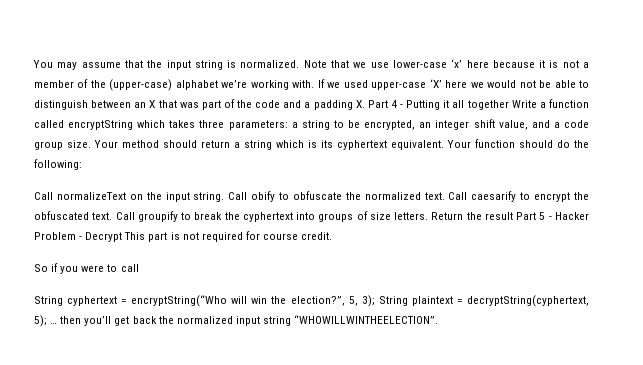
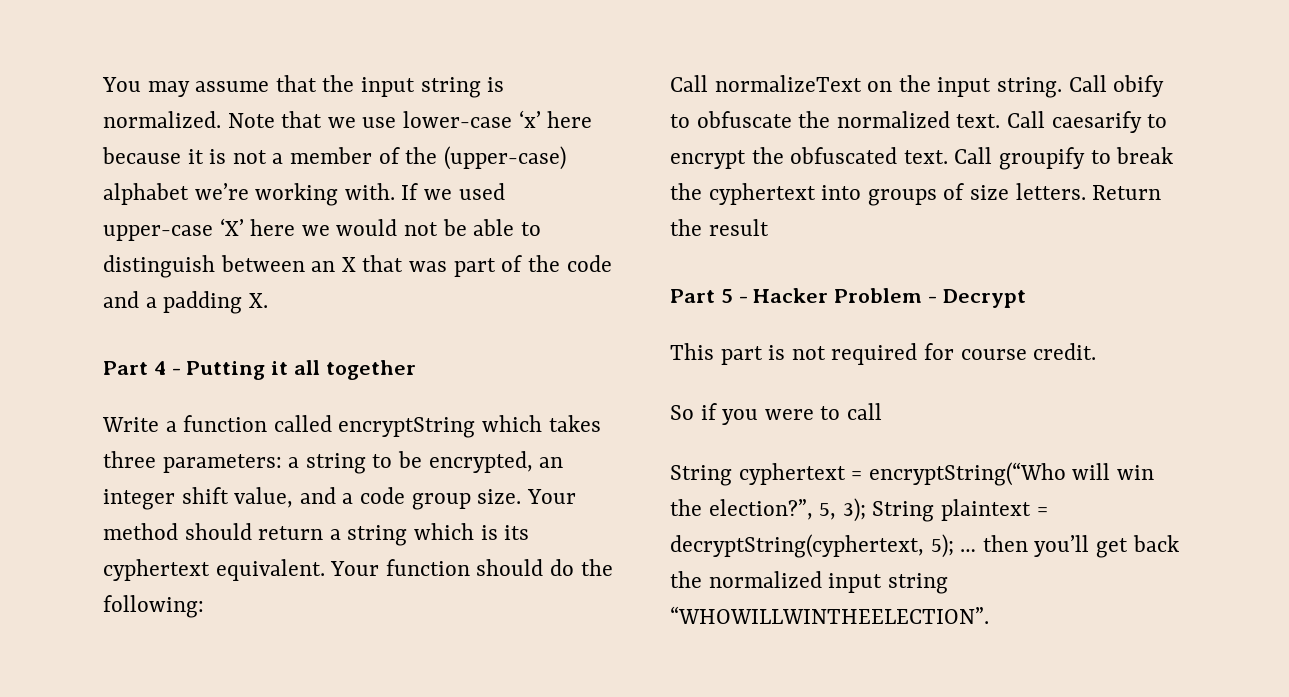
- If we used upper-case ‘X’ here we would not be able to distinguish between an X that was part of the code and a padding X. Part 4 - Putting it all together Write a function called encryptString which takes three parameters: a string to be encrypted, an integer shift value, and a code group size.
+ If we used upper-case ‘X’ here we would not be able to distinguish between an X that was part of the code and a padding X.
+ Part 4 - Putting it all together
+ Write a function called encryptString which takes three parameters: a string to be encrypted, an integer shift value, and a code group size.
- Return the result Part 5 - Hacker Problem - Decrypt This part is not required for course credit.
+ Return the result
+ Part 5 - Hacker Problem - Decrypt
+ This part is not required for course credit.

